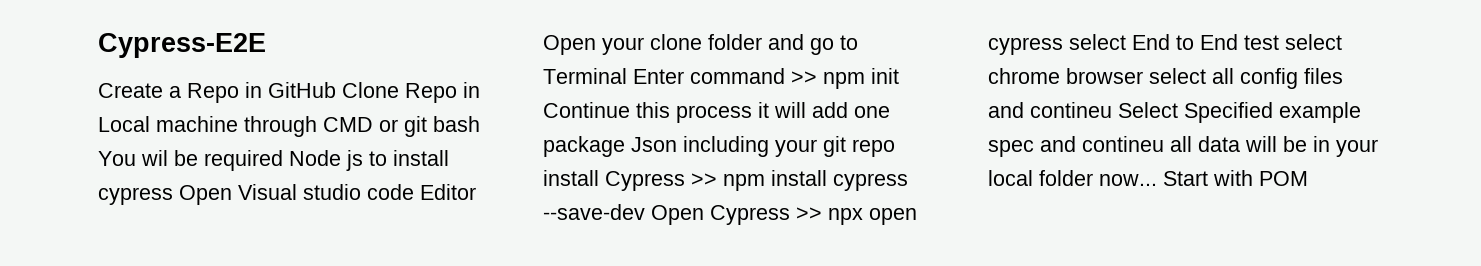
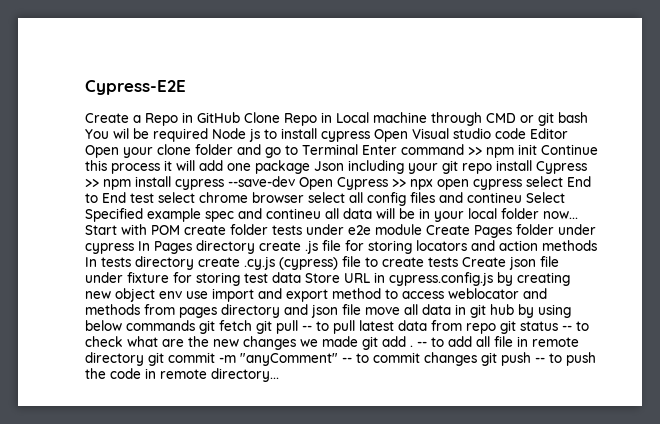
- Start with POM
+ Start with POM create folder tests under e2e module Create Pages folder under cypress In Pages directory create .js file for storing locators and action methods In tests directory create .cy.js (cypress) file to create tests Create json file under fixture for storing test data Store URL in cypress.config.js by creating new object env use import and export method to access weblocator and methods from pages directory and json file move all data in git hub by using below commands git fetch git pull -- to pull latest data from repo git status -- to check what are the new changes we made git add . -- to add all file in remote directory git commit -m "anyComment" -- to commit changes git push -- to push the code in remote directory...

